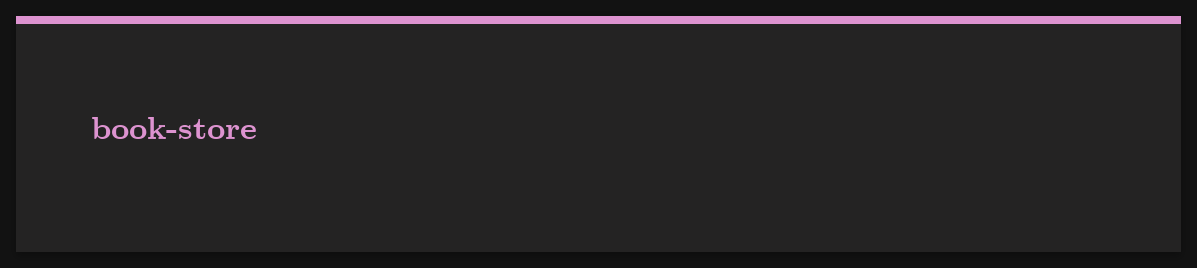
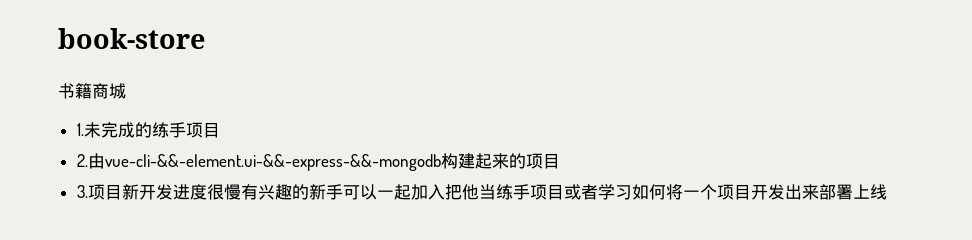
+ 书籍商城
+ 1.未完成的练手项目
+ 2.由vue-cli-&&-element.ui-&&-express-&&-mongodb构建起来的项目
+ 3.项目新开发进度很慢有兴趣的新手可以一起加入把他当练手项目或者学习如何将一个项目开发出来部署上线

